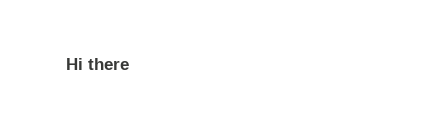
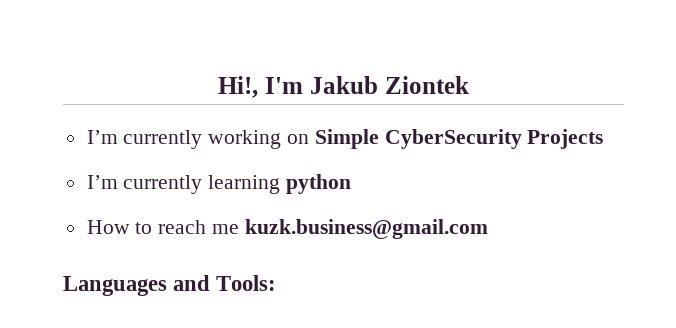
- Hi there
+ Hi!, I'm Jakub Ziontek
+ I’m currently working on Simple CyberSecurity Projects
+ I’m currently learning python
+ How to reach me kuzk.business@gmail.com
+ Languages and Tools:

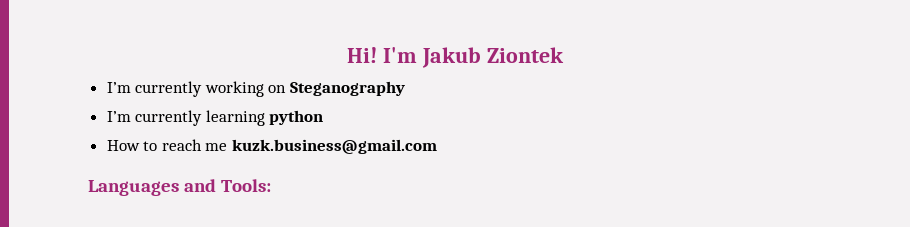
- Hi!, I'm Jakub Ziontek
+ Hi! I'm Jakub Ziontek
- I’m currently working on Simple CyberSecurity Projects
+ I’m currently working on Steganography

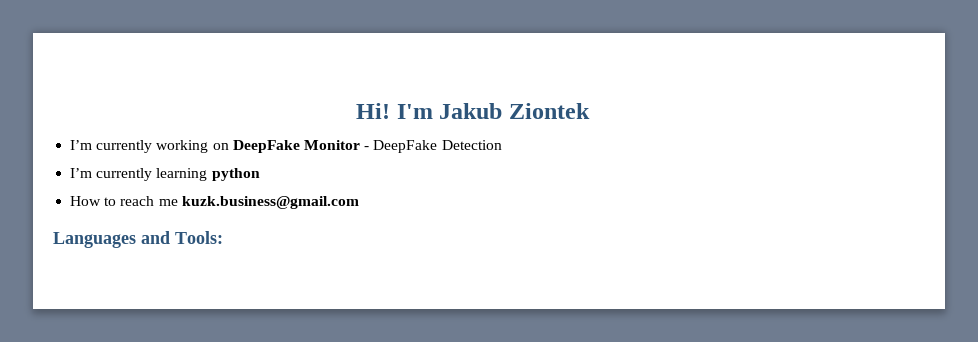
- I’m currently working on Steganography
+ I’m currently working on DeepFake Monitor - DeepFake Detection

